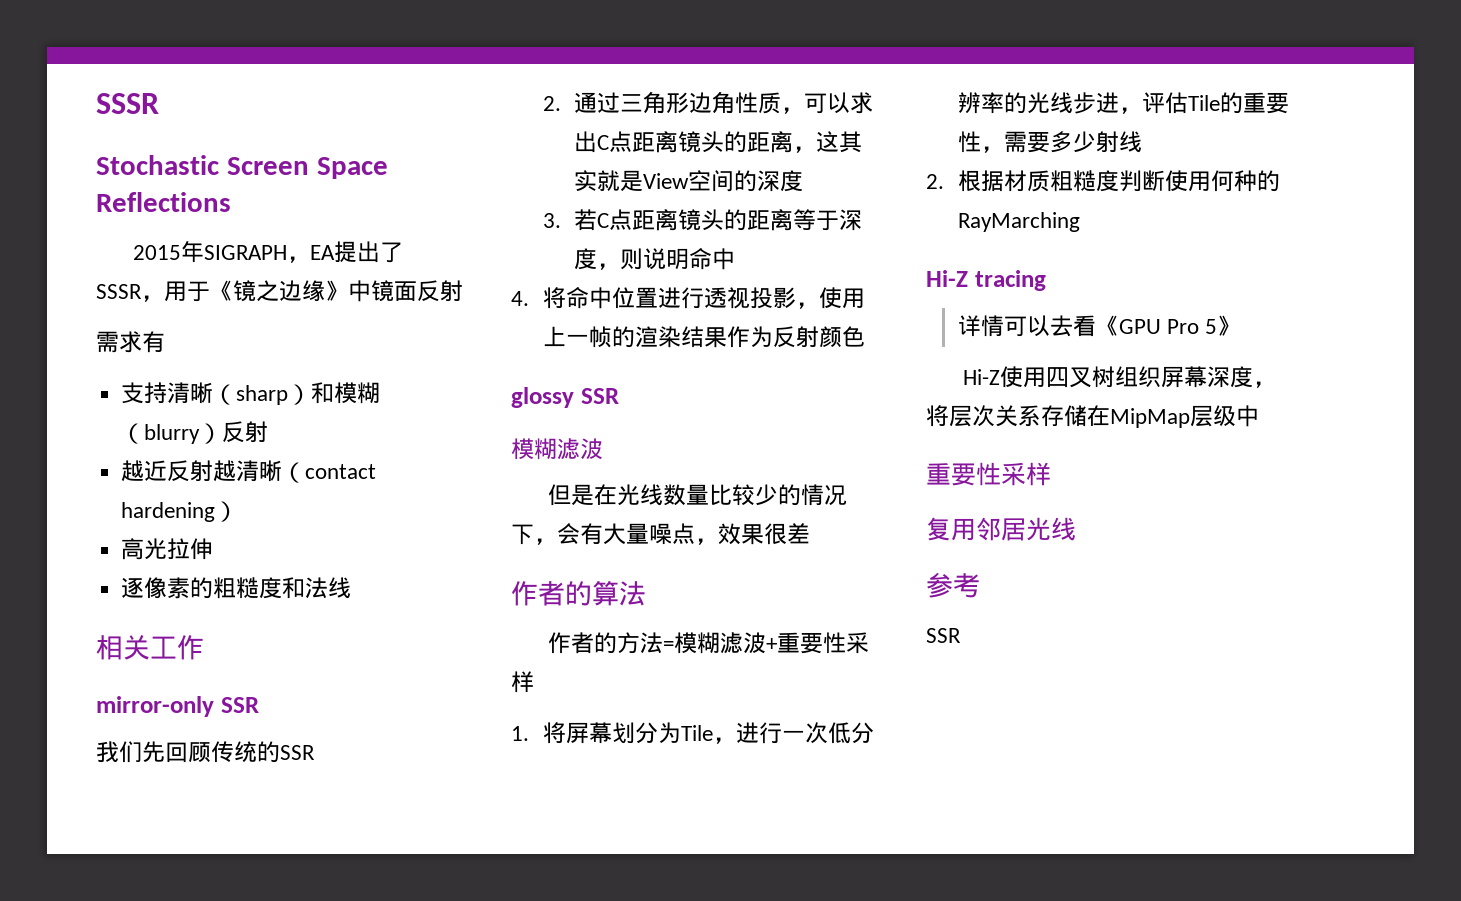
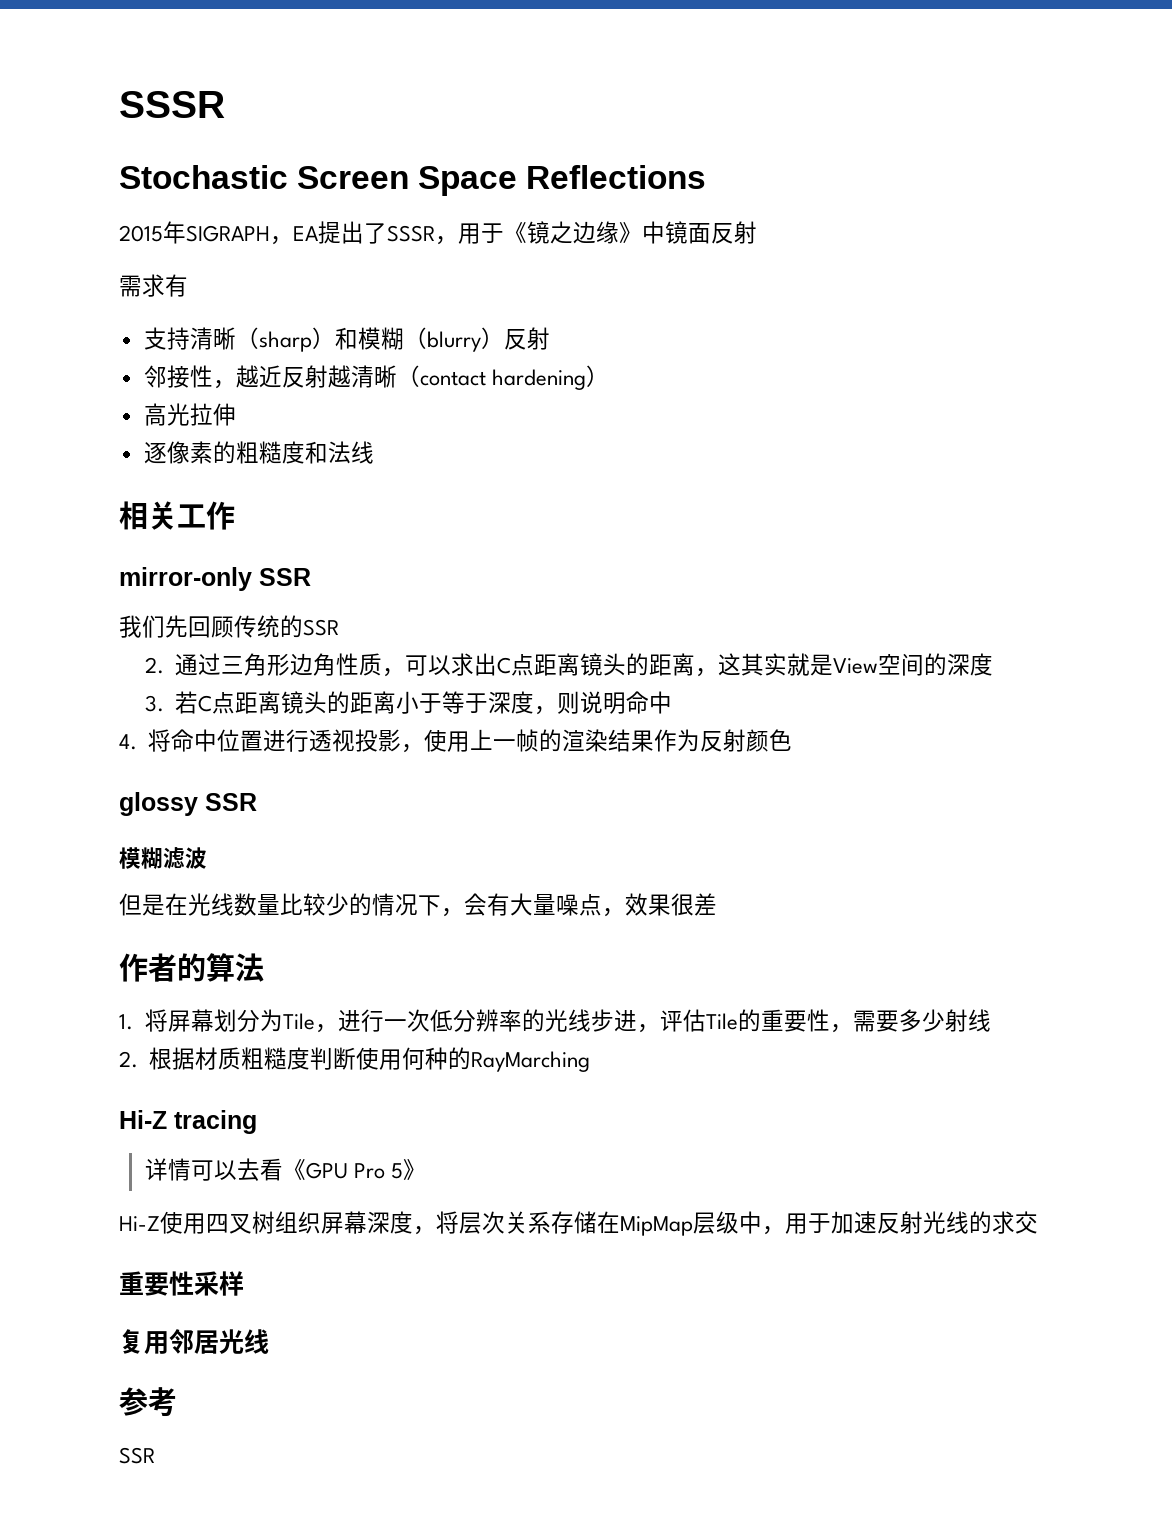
- 越近反射越清晰（contact hardening）
+ 邻接性，越近反射越清晰（contact hardening）
- 3.若C点距离镜头的距离等于深度，则说明命中
+ 3.若C点距离镜头的距离小于等于深度，则说明命中
- 作者的方法=模糊滤波+重要性采样
- Hi-Z使用四叉树组织屏幕深度，将层次关系存储在MipMap层级中
+ Hi-Z使用四叉树组织屏幕深度，将层次关系存储在MipMap层级中，用于加速反射光线的求交

